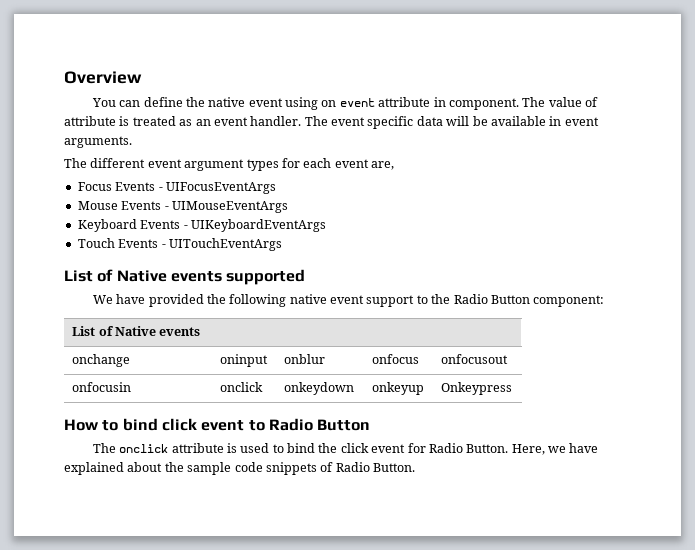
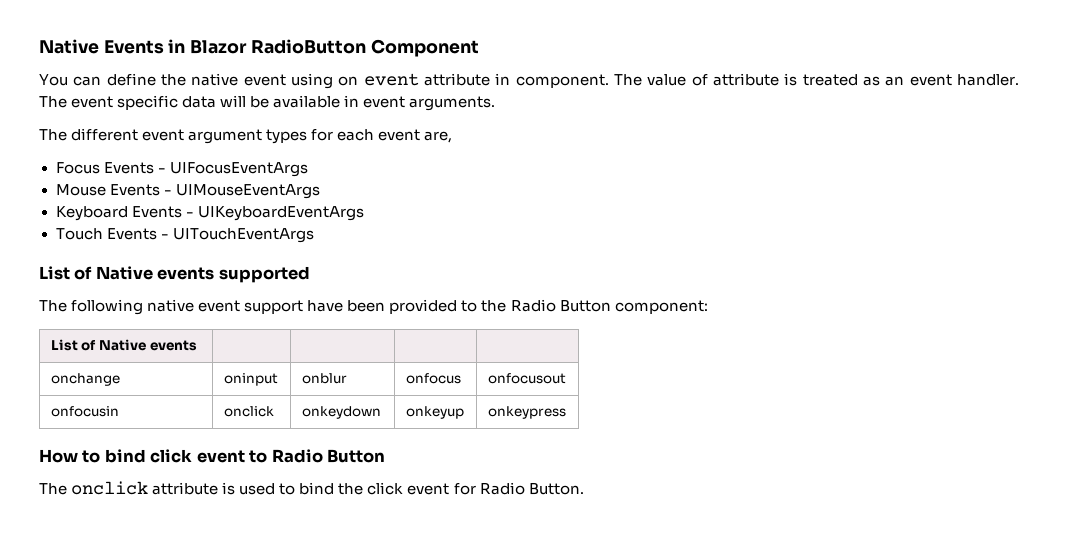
- Overview
+ Native Events in Blazor RadioButton Component
- We have provided the following native event support to the Radio Button component:
+ The following native event support have been provided to the Radio Button component:
- onfocusin | onclick | onkeydown | onkeyup | Onkeypress
+ onfocusin | onclick | onkeydown | onkeyup | onkeypress
- Here, we have explained about the sample code snippets of Radio Button.

